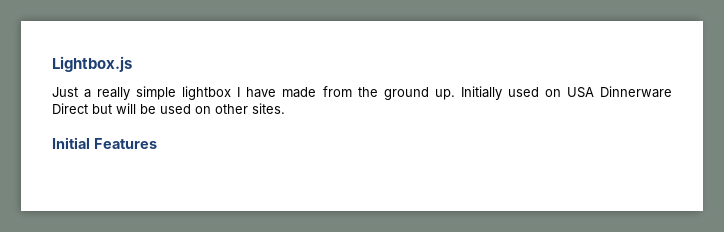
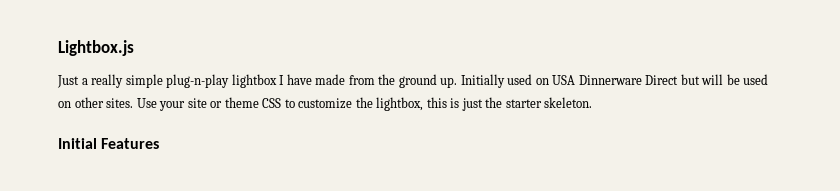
- Just a really simple lightbox I have made from the ground up.
+ Just a really simple plug-n-play lightbox I have made from the ground up.
+ Use your site or theme CSS to customize the lightbox, this is just the starter skeleton.

